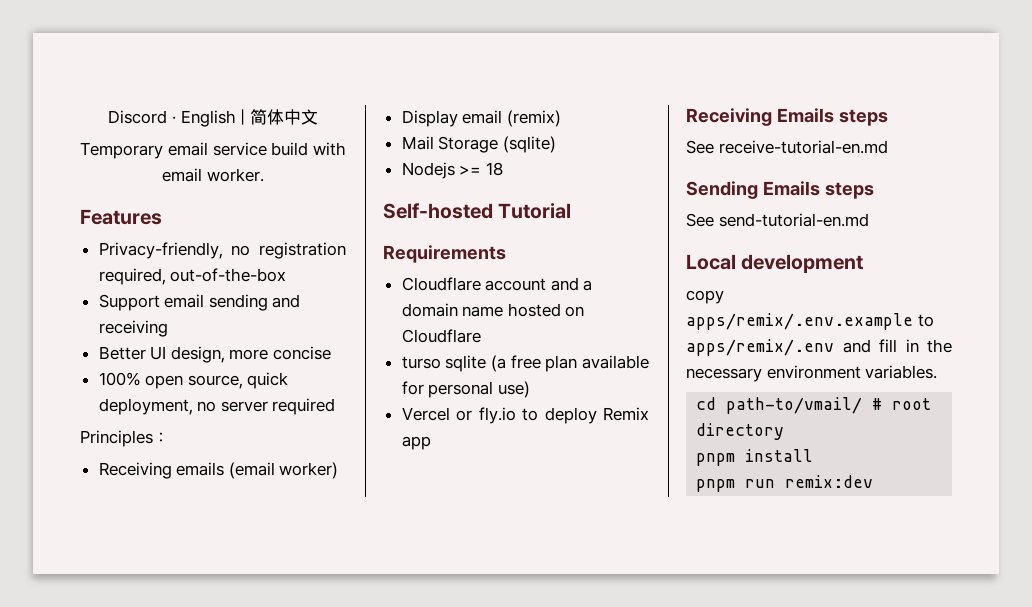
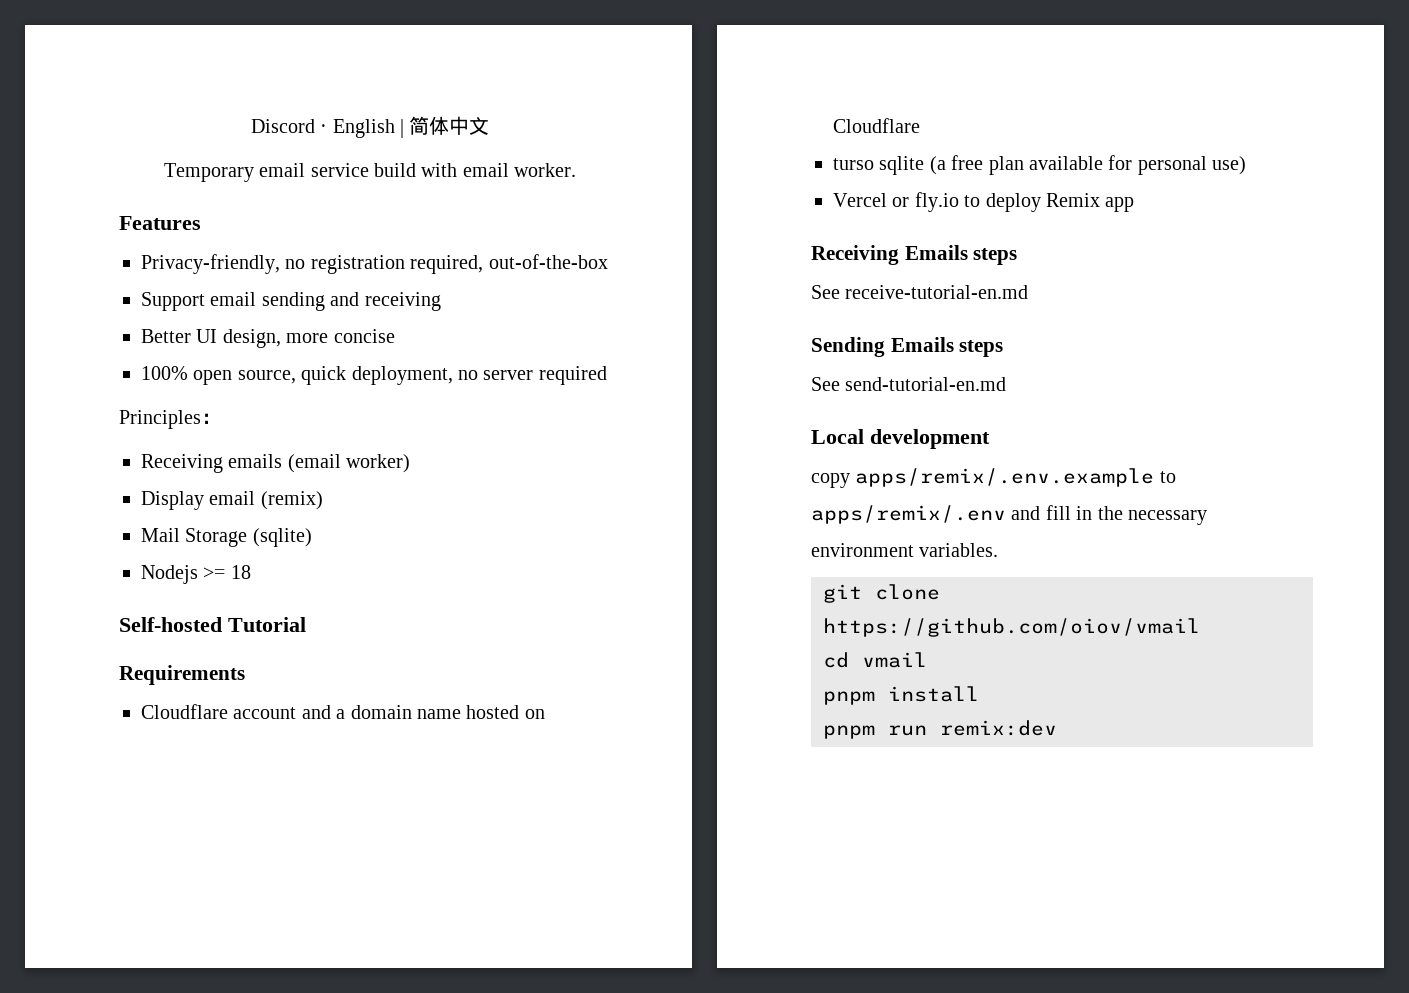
- cd path-to/vmail/ # root directory
+ git clone https://github.com/oiov/vmail
+ cd vmail

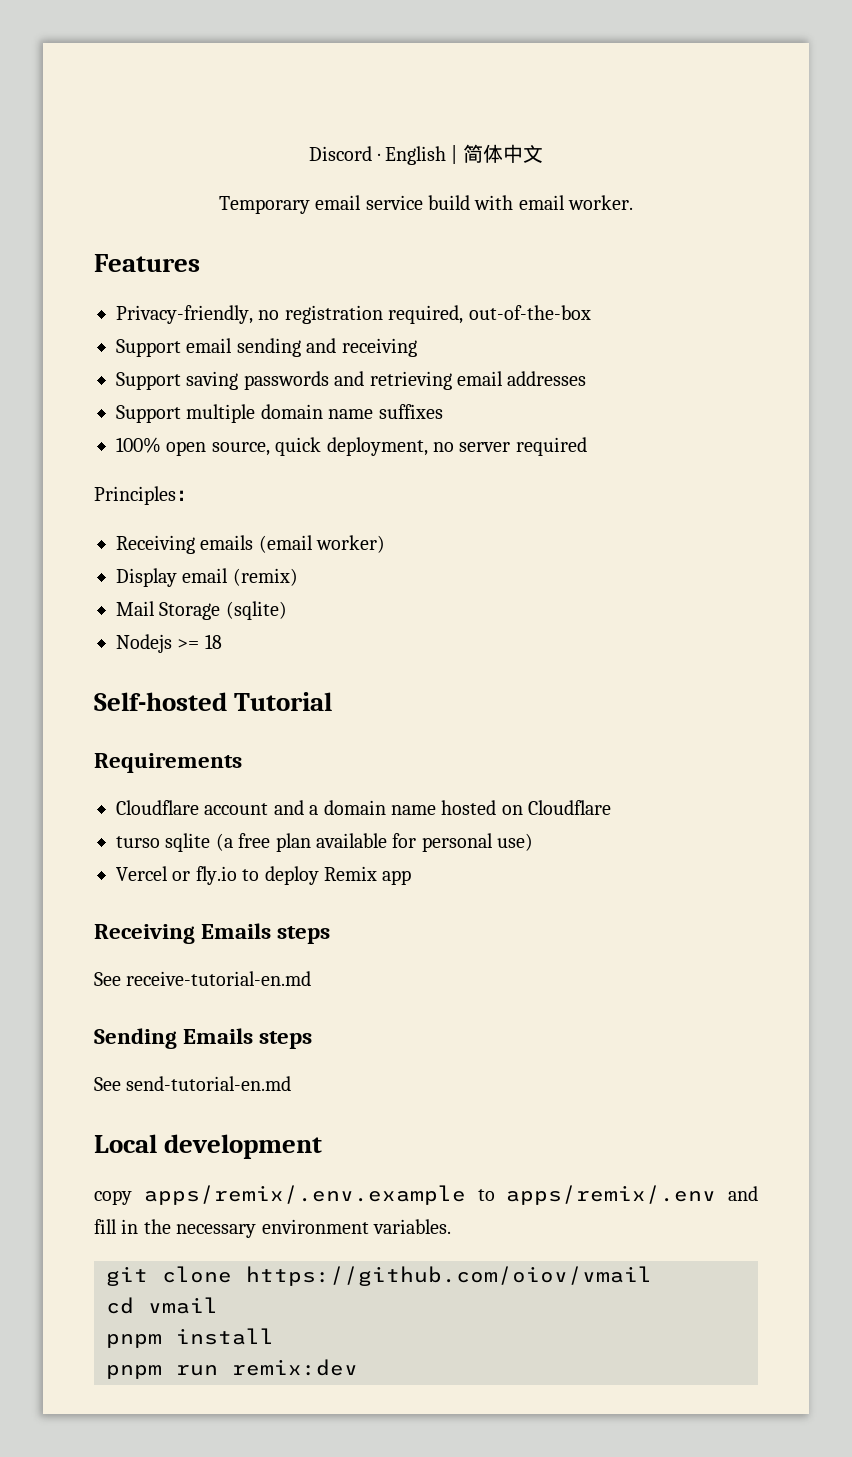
- Better UI design, more concise
+ Support saving passwords and retrieving email addresses
+ Support multiple domain name suffixes

